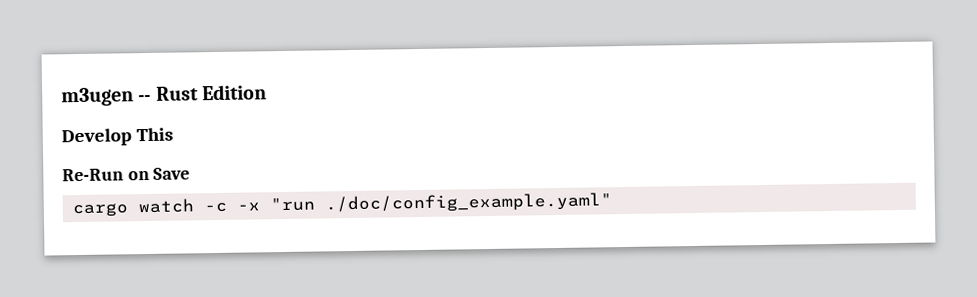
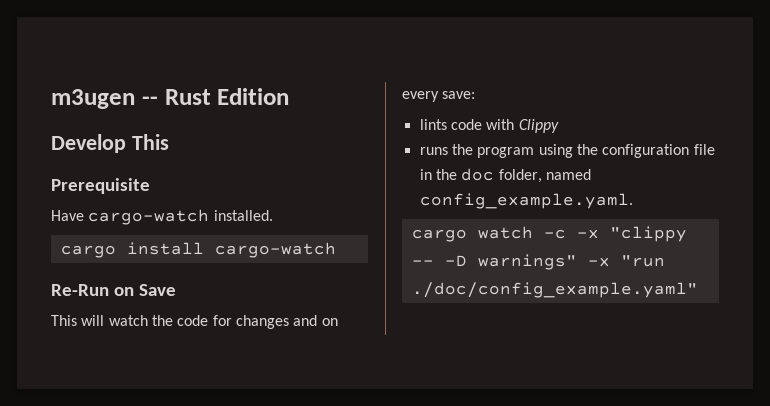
+ Prerequisite
+ Have cargo-watch installed.
+ cargo install cargo-watch
  Re-Run on Save
+ This will watch the code for changes and on every save:
+ lints code with Clippy
+ runs the program using the configuration file in the doc folder, named config_example.yaml.
- cargo watch -c -x "run ./doc/config_example.yaml"
+ cargo watch -c -x "clippy -- -D warnings" -x "run ./doc/config_example.yaml"

